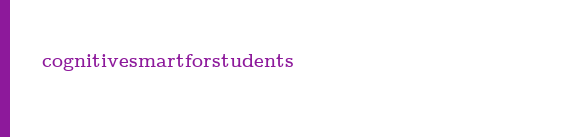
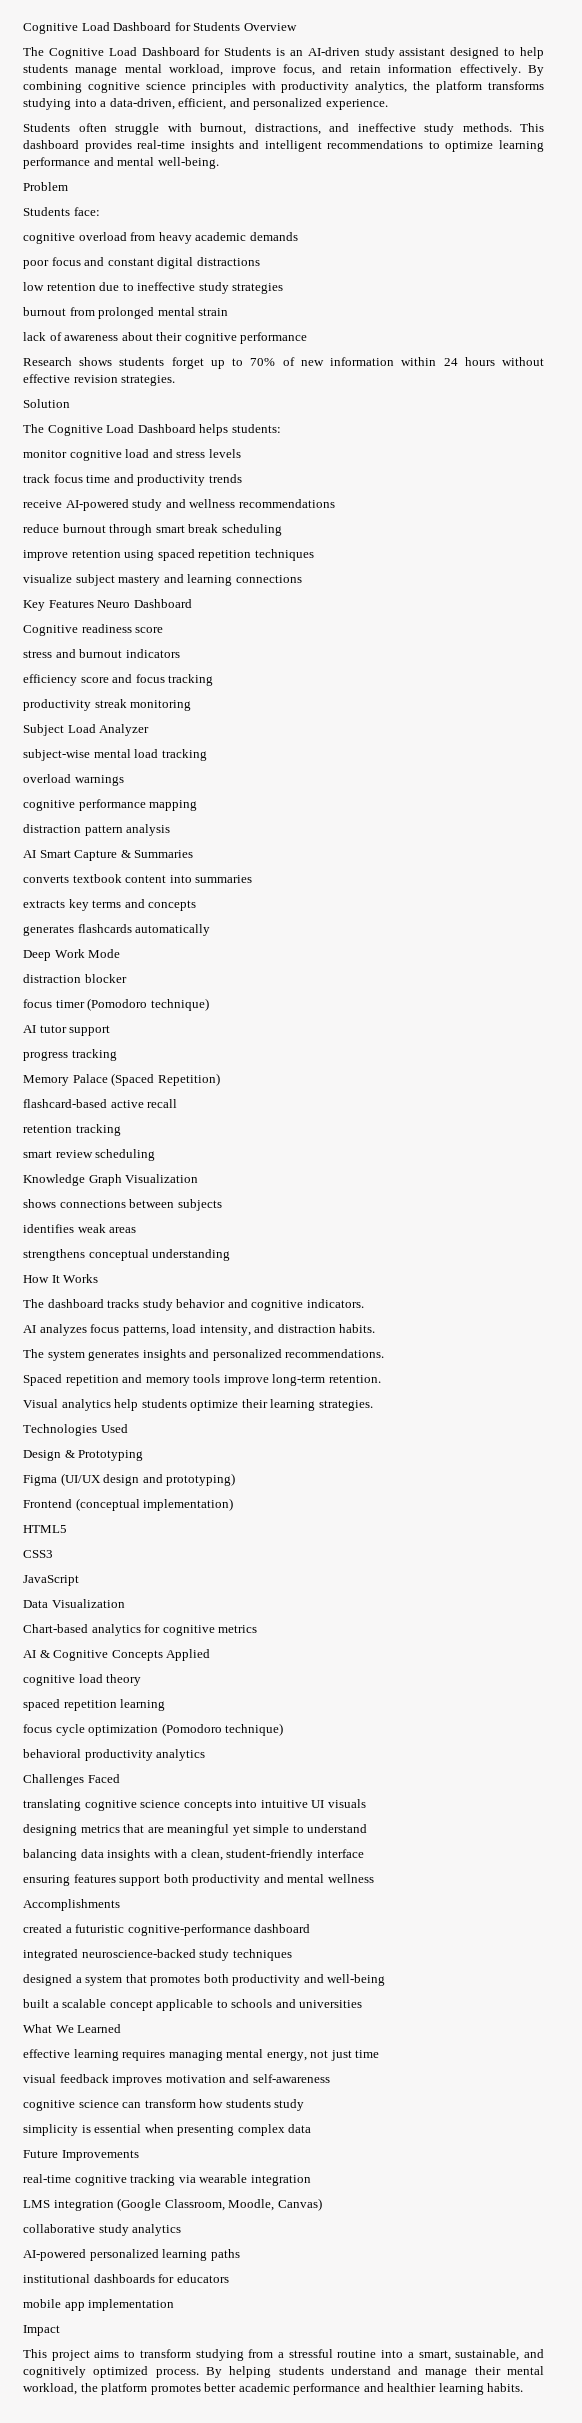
- cognitivesmartforstudents
+ Cognitive Load Dashboard for Students Overview
+ The Cognitive Load Dashboard for Students is an AI-driven study assistant designed to help students manage mental workload, improve focus, and retain information effectively. By combining cognitive science principles with productivity analytics, the platform transforms studying into a data-driven, efficient, and personalized experience.
+ Students often struggle with burnout, distractions, and ineffective study methods. This dashboard provides real-time insights and intelligent recommendations to optimize learning performance and mental well-being.
+ Problem
+ Students face:
+ cognitive overload from heavy academic demands
+ poor focus and constant digital distractions
+ low retention due to ineffective study strategies
+ burnout from prolonged mental strain
+ lack of awareness about their cognitive performance
+ Research shows students forget up to 70% of new information within 24 hours without effective revision strategies.
+ Solution
+ The Cognitive Load Dashboard helps students:
+ monitor cognitive load and stress levels
+ track focus time and productivity trends
+ receive AI-powered study and wellness recommendations
+ reduce burnout through smart break scheduling
+ improve retention using spaced repetition techniques
+ visualize subject mastery and learning connections
+ Key Features Neuro Dashboard
+ Cognitive readiness score
+ stress and burnout indicators
+ efficiency score and focus tracking
+ productivity streak monitoring
+ Subject Load Analyzer
+ subject-wise mental load tracking
+ overload warnings
+ cognitive performance mapping
+ distraction pattern analysis
+ AI Smart Capture & Summaries
+ converts textbook content into summaries
+ extracts key terms and concepts
+ generates flashcards automatically
+ Deep Work Mode
+ distraction blocker
+ focus timer (Pomodoro technique)
+ AI tutor support
+ progress tracking
+ Memory Palace (Spaced Repetition)
+ flashcard-based active recall
+ retention tracking
+ smart review scheduling
+ Knowledge Graph Visualization
+ shows connections between subjects
+ identifies weak areas
+ strengthens conceptual understanding
+ How It Works
+ The dashboard tracks study behavior and cognitive indicators.
+ AI analyzes focus patterns, load intensity, and distraction habits.
+ The system generates insights and personalized recommendations.
+ Spaced repetition and memory tools improve long-term retention.
+ Visual analytics help students optimize their learning strategies.
+ Technologies Used
+ Design & Prototyping
+ Figma (UI/UX design and prototyping)
+ Frontend (conceptual implementation)
+ HTML5
+ CSS3
+ JavaScript
+ Data Visualization
+ Chart-based analytics for cognitive metrics
+ AI & Cognitive Concepts Applied
+ cognitive load theory
+ spaced repetition learning
+ focus cycle optimization (Pomodoro technique)
+ behavioral productivity analytics
+ Challenges Faced
+ translating cognitive science concepts into intuitive UI visuals
+ designing metrics that are meaningful yet simple to understand
+ balancing data insights with a clean, student-friendly interface
+ ensuring features support both productivity and mental wellness
+ Accomplishments
+ created a futuristic cognitive-performance dashboard
+ integrated neuroscience-backed study techniques
+ designed a system that promotes both productivity and well-being
+ built a scalable concept applicable to schools and universities
+ What We Learned
+ effective learning requires managing mental energy, not just time
+ visual feedback improves motivation and self-awareness
+ cognitive science can transform how students study
+ simplicity is essential when presenting complex data
+ Future Improvements
+ real-time cognitive tracking via wearable integration
+ LMS integration (Google Classroom, Moodle, Canvas)
+ collaborative study analytics
+ AI-powered personalized learning paths
+ institutional dashboards for educators
+ mobile app implementation
+ Impact
+ This project aims to transform studying from a stressful routine into a smart, sustainable, and cognitively optimized process. By helping students understand and manage their mental workload, the platform promotes better academic performance and healthier learning habits.

